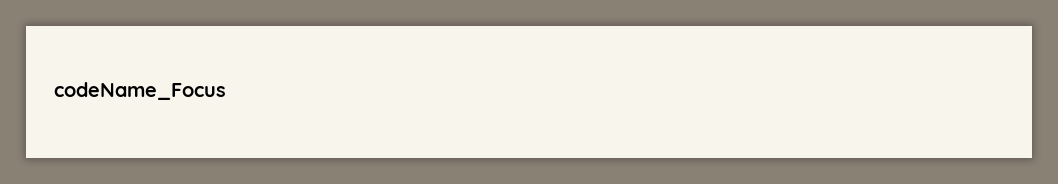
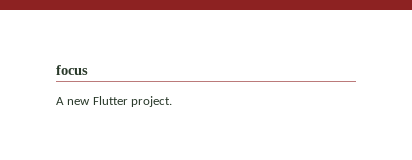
- codeName_Focus
+ focus
+ A new Flutter project.

